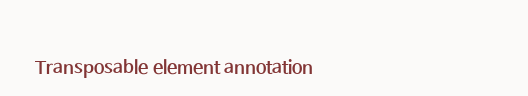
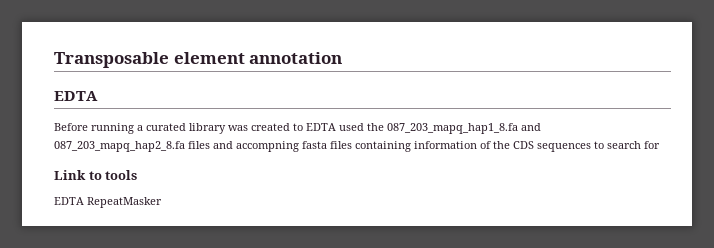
  Transposable element annotation
+ EDTA
+ Before running a curated library was created to EDTA used the 087_203_mapq_hap1_8.fa and 087_203_mapq_hap2_8.fa files and accompning fasta files containing information of the CDS sequences to search for
+ Link to tools
+ EDTA RepeatMasker

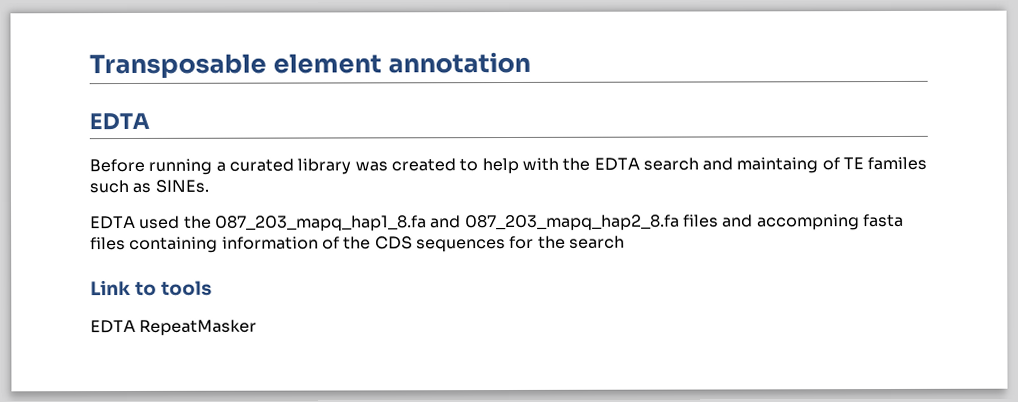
- Before running a curated library was created to EDTA used the 087_203_mapq_hap1_8.fa and 087_203_mapq_hap2_8.fa files and accompning fasta files containing information of the CDS sequences to search for
+ Before running a curated library was created to help with the EDTA search and maintaing of TE familes such as SINEs.
+ EDTA used the 087_203_mapq_hap1_8.fa and 087_203_mapq_hap2_8.fa files and accompning fasta files containing information of the CDS sequences for the search

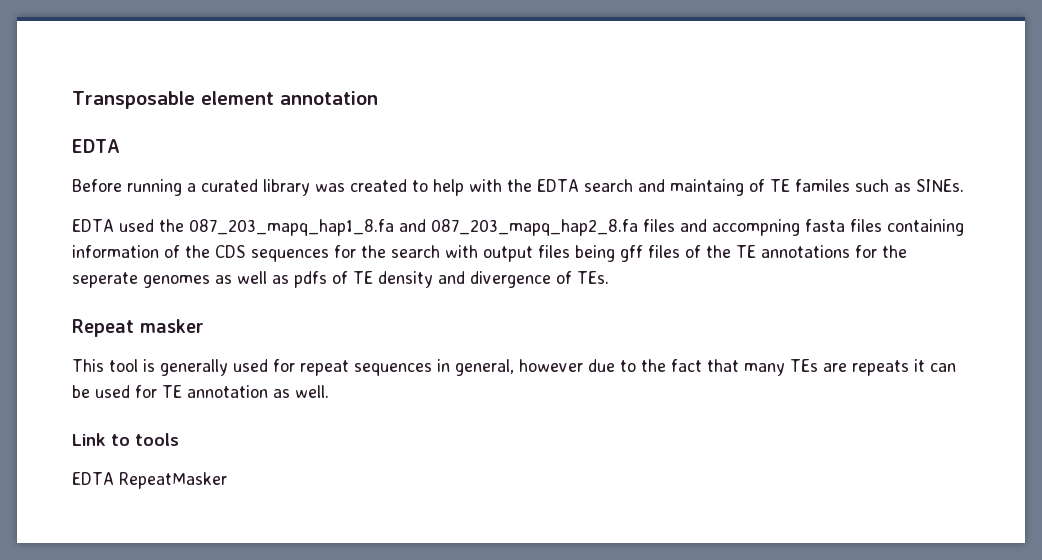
- EDTA used the 087_203_mapq_hap1_8.fa and 087_203_mapq_hap2_8.fa files and accompning fasta files containing information of the CDS sequences for the search
+ EDTA used the 087_203_mapq_hap1_8.fa and 087_203_mapq_hap2_8.fa files and accompning fasta files containing information of the CDS sequences for the search with output files being gff files of the TE annotations for the seperate genomes as well as pdfs of TE density and divergence of TEs.
+ Repeat masker
+ This tool is generally used for repeat sequences in general, however due to the fact that many TEs are repeats it can be used for TE annotation as well.

